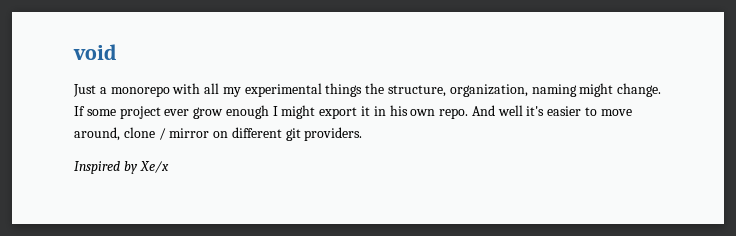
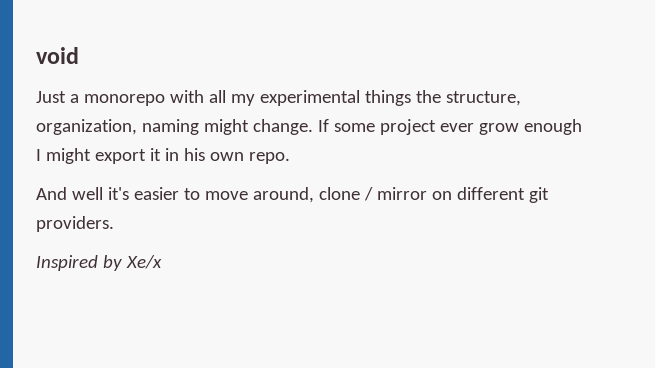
- If some project ever grow enough I might export it in his own repo. And well it's easier to move around, clone / mirror on different git providers.
+ If some project ever grow enough I might export it in his own repo.
+ And well it's easier to move around, clone / mirror on different git providers.

